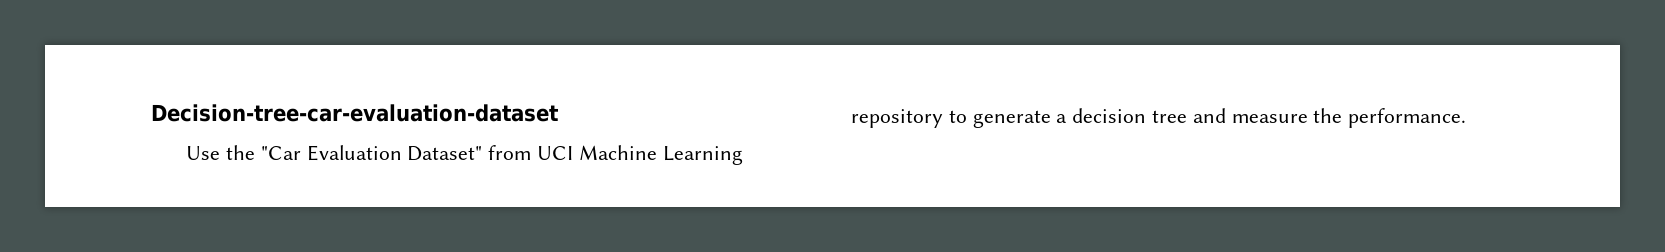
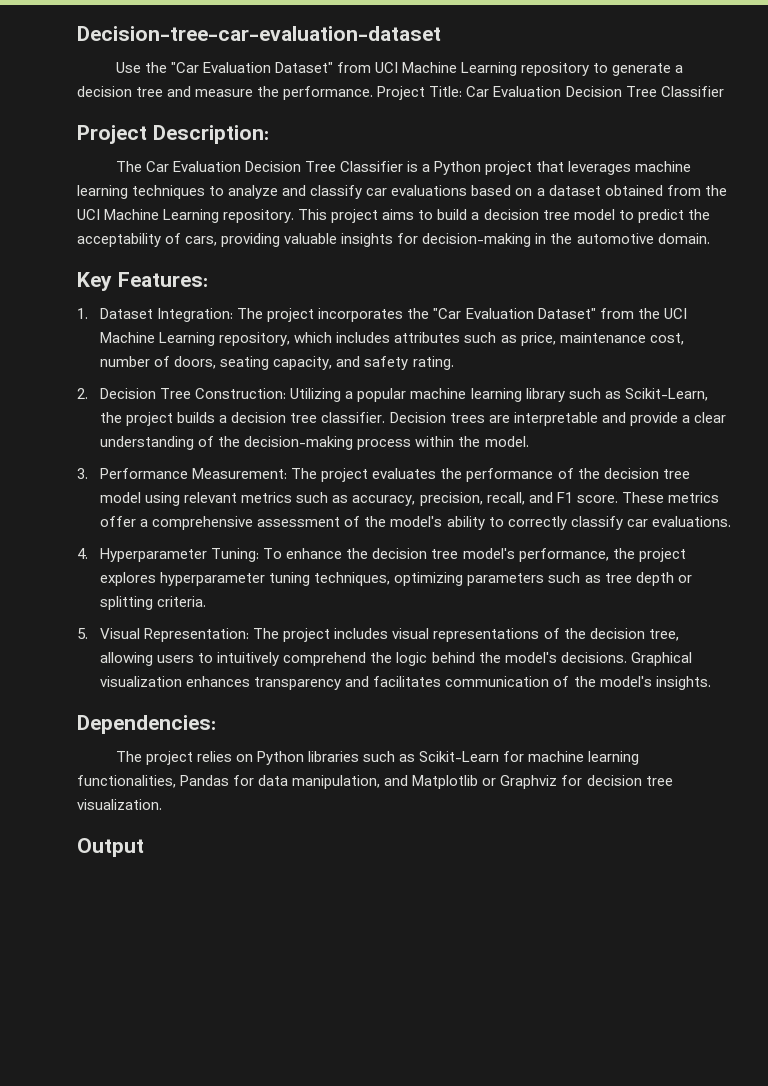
+ Project Title: Car Evaluation Decision Tree Classifier
+ Project Description:
+ The Car Evaluation Decision Tree Classifier is a Python project that leverages machine learning techniques to analyze and classify car evaluations based on a dataset obtained from the UCI Machine Learning repository. This project aims to build a decision tree model to predict the acceptability of cars, providing valuable insights for decision-making in the automotive domain.
+ Key Features:
+ 1. Dataset Integration: The project incorporates the "Car Evaluation Dataset" from the UCI Machine Learning repository, which includes attributes such as price, maintenance cost, number of doors, seating capacity, and safety rating.
+ 2. Decision Tree Construction: Utilizing a popular machine learning library such as Scikit-Learn, the project builds a decision tree classifier. Decision trees are interpretable and provide a clear understanding of the decision-making process within the model.
+ 3. Performance Measurement: The project evaluates the performance of the decision tree model using relevant metrics such as accuracy, precision, recall, and F1 score. These metrics offer a comprehensive assessment of the model's ability to correctly classify car evaluations.
+ 4. Hyperparameter Tuning: To enhance the decision tree model's performance, the project explores hyperparameter tuning techniques, optimizing parameters such as tree depth or splitting criteria.
+ 5. Visual Representation: The project includes visual representations of the decision tree, allowing users to intuitively comprehend the logic behind the model's decisions. Graphical visualization enhances transparency and facilitates communication of the model's insights.
+ Dependencies:
+ The project relies on Python libraries such as Scikit-Learn for machine learning functionalities, Pandas for data manipulation, and Matplotlib or Graphviz for decision tree visualization.
+ Output

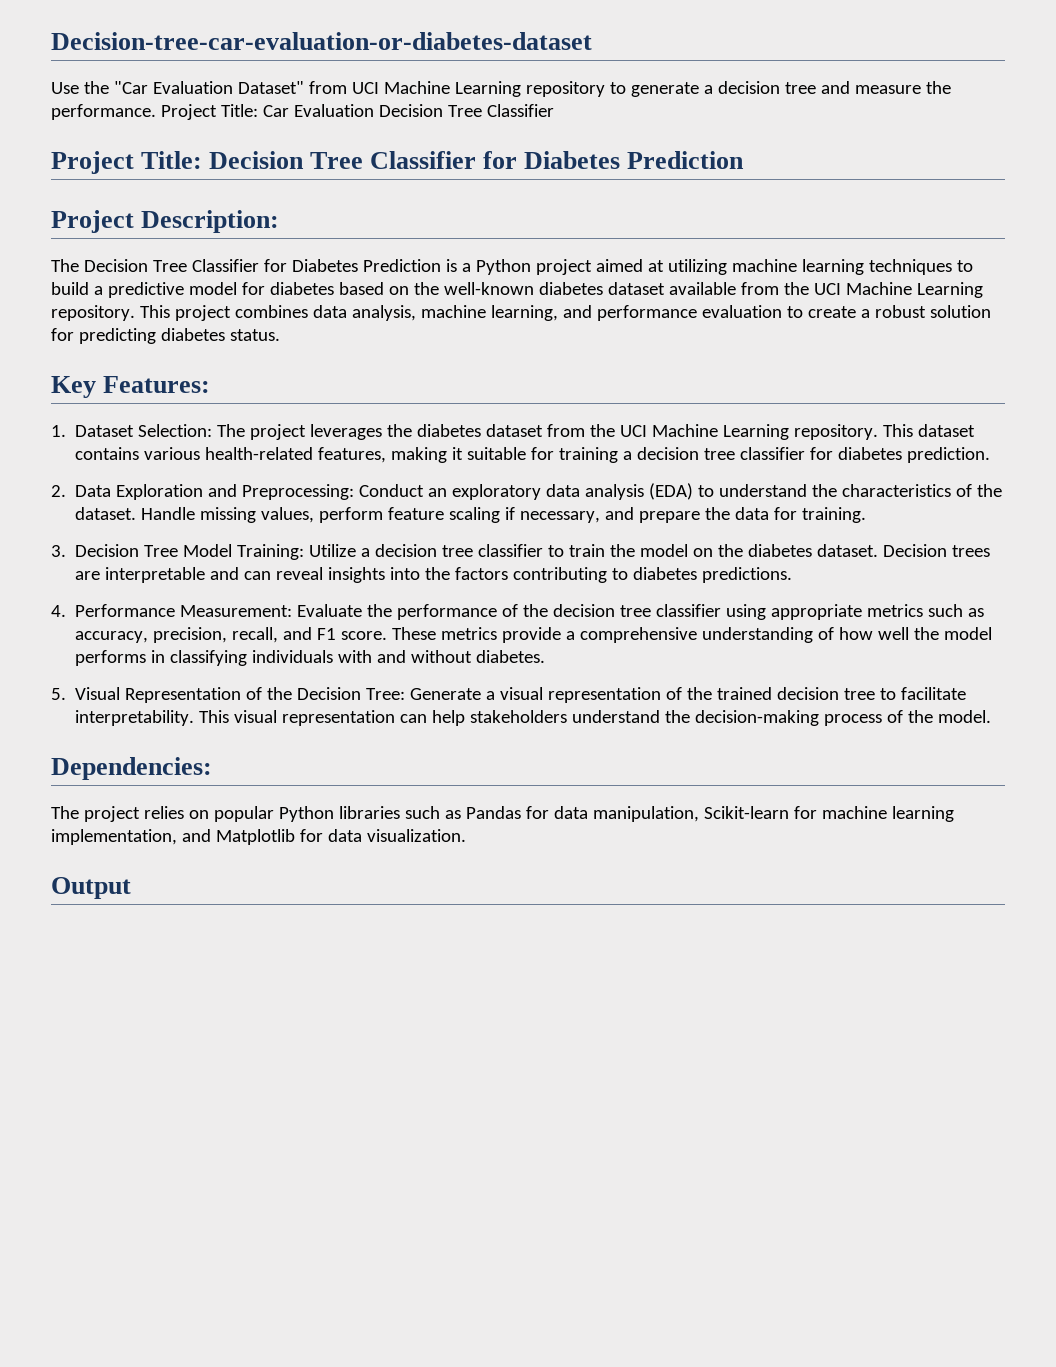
- Decision-tree-car-evaluation-dataset
+ Decision-tree-car-evaluation-or-diabetes-dataset
+ Project Title: Decision Tree Classifier for Diabetes Prediction
- The Car Evaluation Decision Tree Classifier is a Python project that leverages machine learning techniques to analyze and classify car evaluations based on a dataset obtained from the UCI Machine Learning repository.
+ The Decision Tree Classifier for Diabetes Prediction is a Python project aimed at utilizing machine learning techniques to build a predictive model for diabetes based on the well-known diabetes dataset available from the UCI Machine Learning repository.
- This project aims to build a decision tree model to predict the acceptability of cars, providing valuable insights for decision-making in the automotive domain.
+ This project combines data analysis, machine learning, and performance evaluation to create a robust solution for predicting diabetes status.
- 1. Dataset Integration: The project incorporates the "Car Evaluation Dataset" from the UCI Machine Learning repository, which includes attributes such as price, maintenance cost, number of doors, seating capacity, and safety rating.
- 2. Decision Tree Construction: Utilizing a popular machine learning library such as Scikit-Learn, the project builds a decision tree classifier.
+ 1. Dataset Selection: The project leverages the diabetes dataset from the UCI Machine Learning repository. This dataset contains various health-related features, making it suitable for training a decision tree classifier for diabetes prediction.
+ 2. Data Exploration and Preprocessing: Conduct an exploratory data analysis (EDA) to understand the characteristics of the dataset. Handle missing values, perform feature scaling if necessary, and prepare the data for training.
+ 3. Decision Tree Model Training: Utilize a decision tree classifier to train the model on the diabetes dataset.
- Decision trees are interpretable and provide a clear understanding of the decision-making process within the model.
- 3. Performance Measurement: The project evaluates the performance of the decision tree model using relevant metrics such as accuracy, precision, recall, and F1 score.
+ Decision trees are interpretable and can reveal insights into the factors contributing to diabetes predictions.
+ 4. Performance Measurement: Evaluate the performance of the decision tree classifier using appropriate metrics such as accuracy, precision, recall, and F1 score.
- These metrics offer a comprehensive assessment of the model's ability to correctly classify car evaluations.
- 4. Hyperparameter Tuning: To enhance the decision tree model's performance, the project explores hyperparameter tuning techniques, optimizing parameters such as tree depth or splitting criteria.
- 5. Visual Representation: The project includes visual representations of the decision tree, allowing users to intuitively comprehend the logic behind the model's decisions. Graphical visualization enhances transparency and facilitates communication of the model's insights.
+ These metrics provide a comprehensive understanding of how well the model performs in classifying individuals with and without diabetes.
+ 5. Visual Representation of the Decision Tree: Generate a visual representation of the trained decision tree to facilitate interpretability. This visual representation can help stakeholders understand the decision-making process of the model.
- The project relies on Python libraries such as Scikit-Learn for machine learning functionalities, Pandas for data manipulation, and Matplotlib or Graphviz for decision tree visualization.
+ The project relies on popular Python libraries such as Pandas for data manipulation, Scikit-learn for machine learning implementation, and Matplotlib for data visualization.

